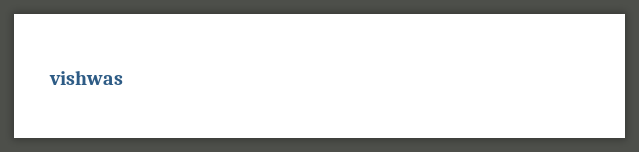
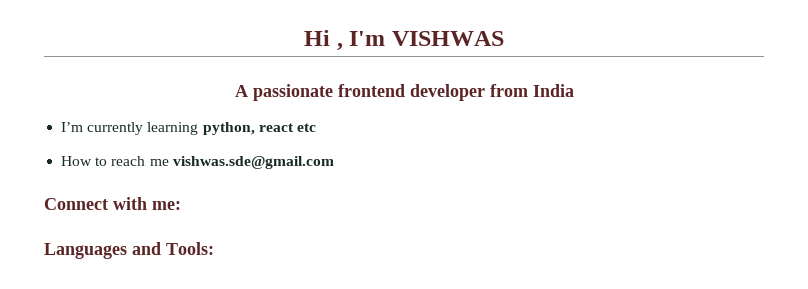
- vishwas
+ Hi , I'm VISHWAS
+ A passionate frontend developer from India
+ I’m currently learning python, react etc
+ How to reach me vishwas.sde@gmail.com
+ Connect with me:
+ Languages and Tools:

